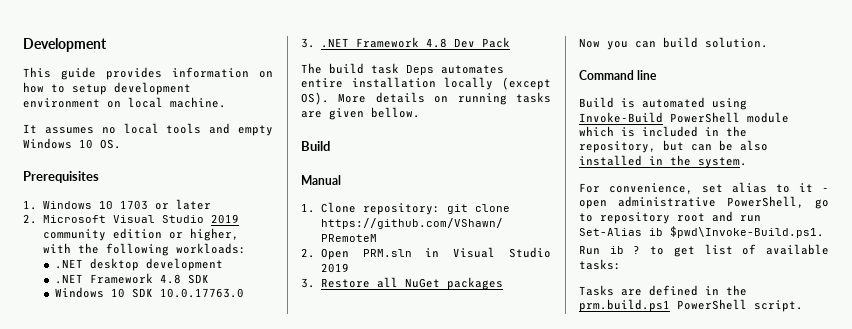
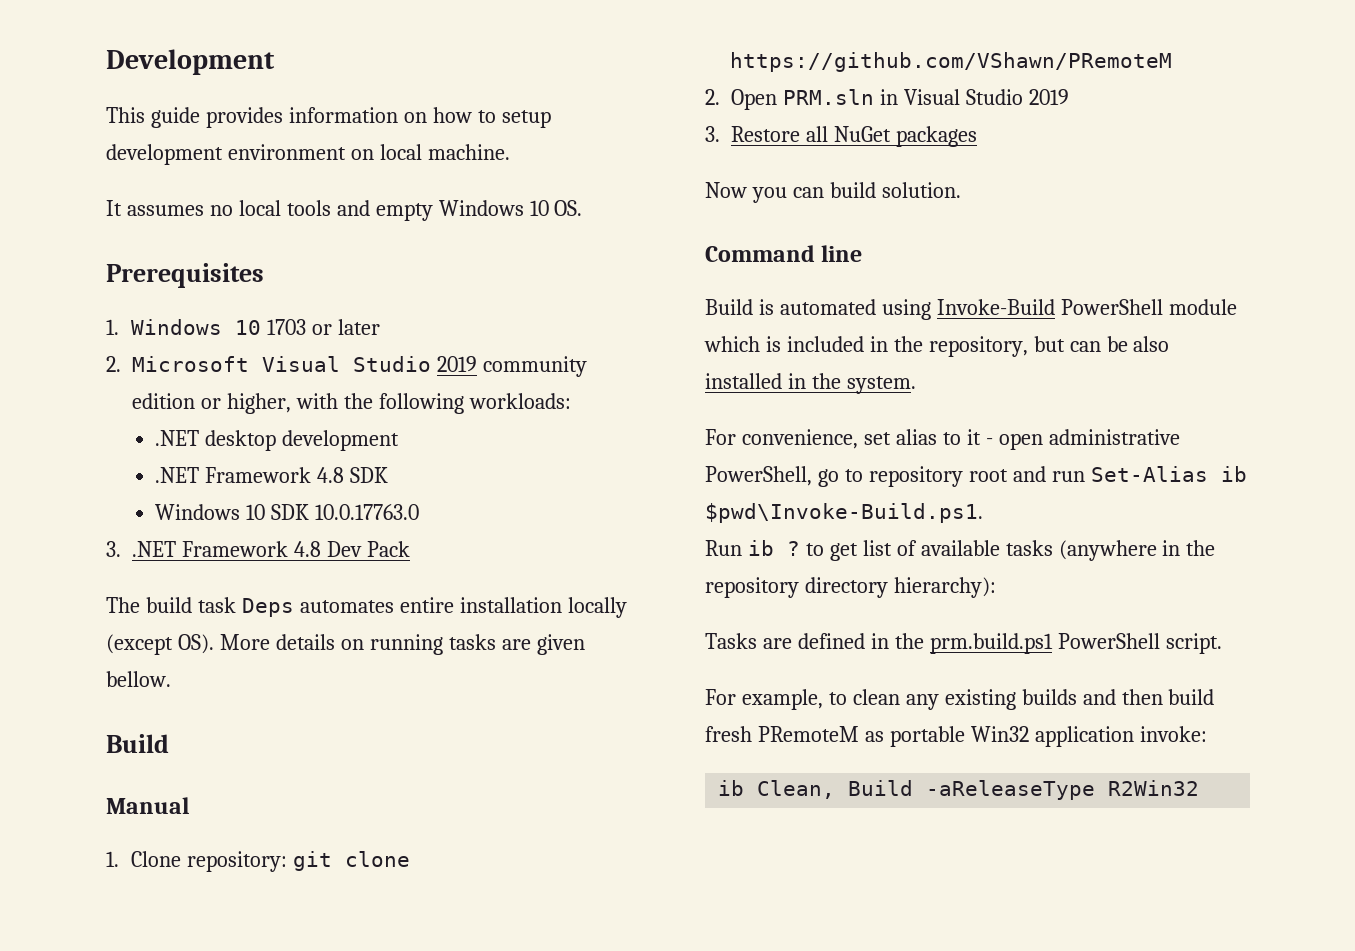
- Run ib ? to get list of available tasks:
+ Run ib ? to get list of available tasks (anywhere in the repository directory hierarchy):
+ For example, to clean any existing builds and then build fresh PRemoteM as portable Win32 application invoke:
+ ib Clean, Build -aReleaseType R2Win32

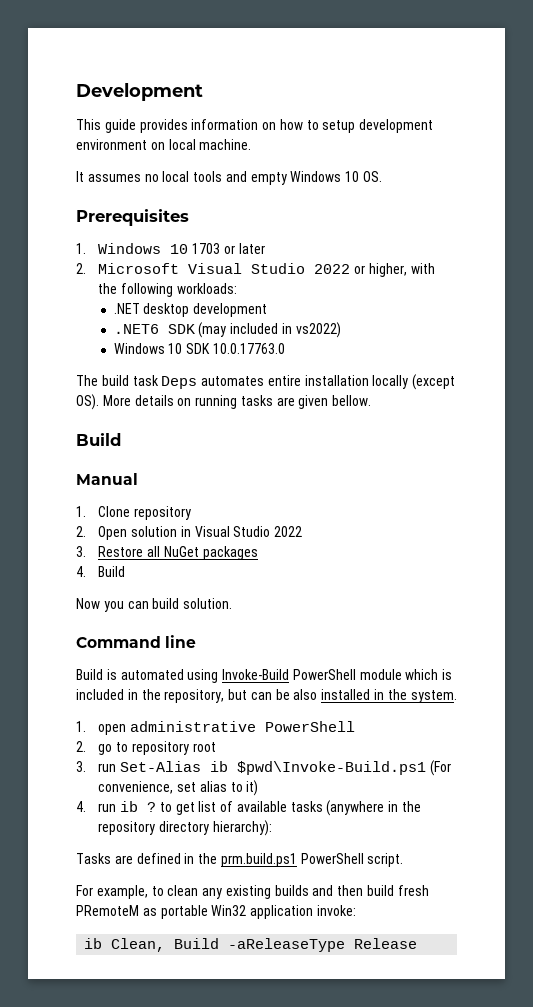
- 2. Microsoft Visual Studio 2019 community edition or higher, with the following workloads:
+ 2. Microsoft Visual Studio 2022 or higher, with the following workloads:
- .NET Framework 4.8 SDK
+ .NET6 SDK (may included in vs2022)
  Windows 10 SDK 10.0.17763.0
- 3. .NET Framework 4.8 Dev Pack
- 1. Clone repository: git clone https://github.com/VShawn/PRemoteM
+ 1. Clone repository
- 2. Open PRM.sln in Visual Studio 2019
+ 2. Open solution in Visual Studio 2022
+ 4. Build
- For convenience, set alias to it - open administrative PowerShell, go to repository root and run Set-Alias ib $pwd\Invoke-Build.ps1.
- Run ib ? to get list of available tasks (anywhere in the repository directory hierarchy):
+ 1. open administrative PowerShell
+ 2. go to repository root
+ 3. run Set-Alias ib $pwd\Invoke-Build.ps1 (For convenience, set alias to it)
+ 4. run ib ? to get list of available tasks (anywhere in the repository directory hierarchy):
- ib Clean, Build -aReleaseType R2Win32
+ ib Clean, Build -aReleaseType Release

